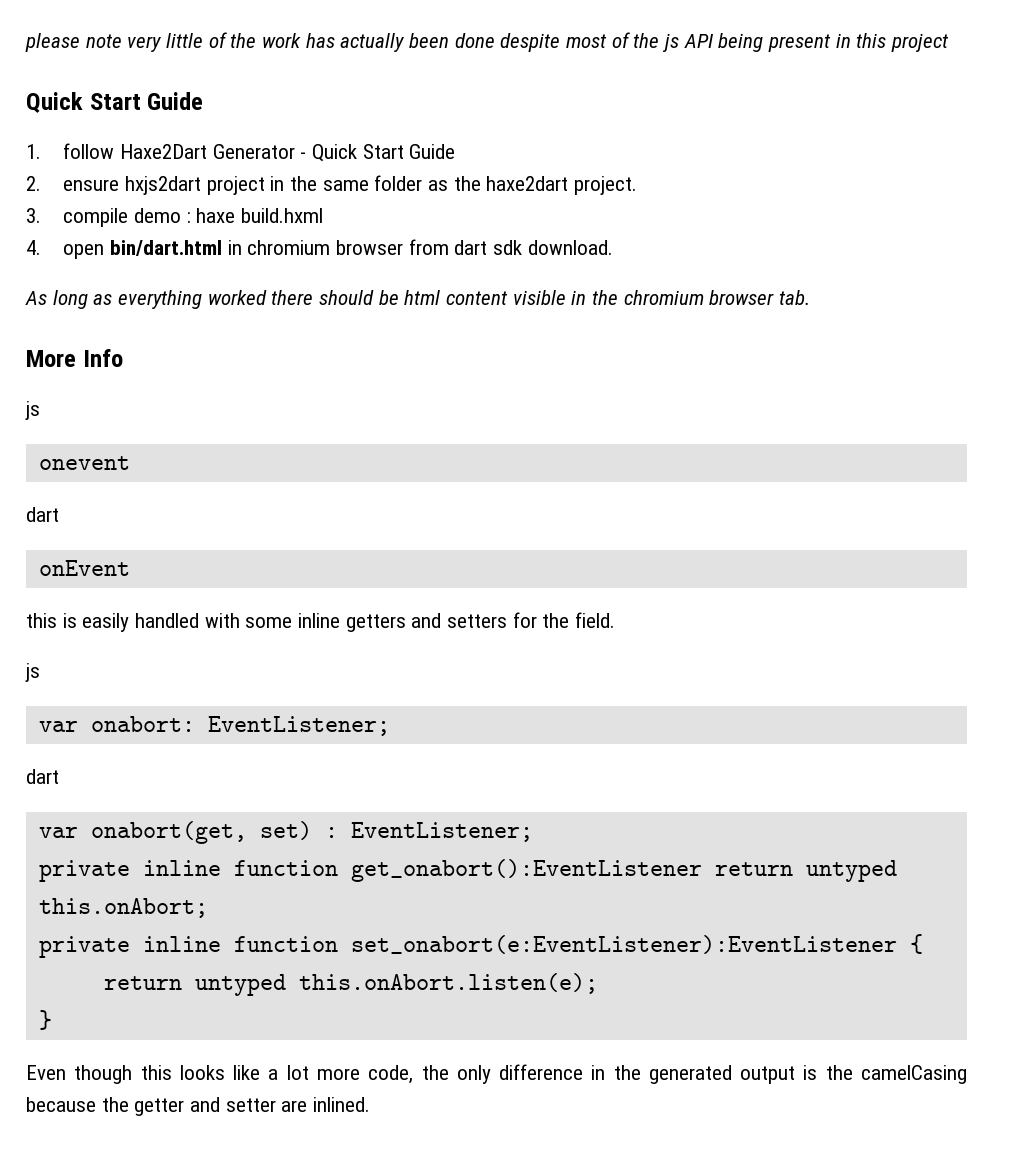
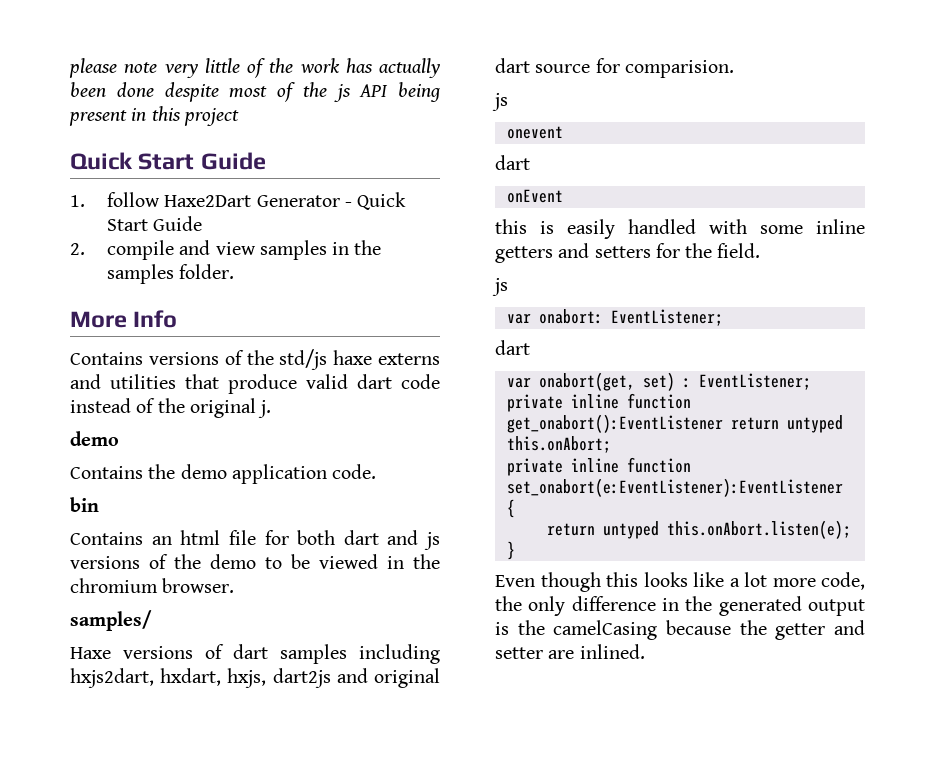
- 2. ensure hxjs2dart project in the same folder as the haxe2dart project.
- 3. compile demo : haxe build.hxml
- 4. open bin/dart.html in chromium browser from dart sdk download.
- As long as everything worked there should be html content visible in the chromium browser tab.
+ 2. compile and view samples in the samples folder.
  More Info
+ Contains versions of the std/js haxe externs and utilities that produce valid dart code instead of the original j.
+ demo
+ Contains the demo application code.
+ bin
+ Contains an html file for both dart and js versions of the demo to be viewed in the chromium browser.
+ samples/
+ Haxe versions of dart samples including hxjs2dart, hxdart, hxjs, dart2js and original dart source for comparision.

